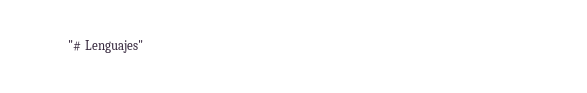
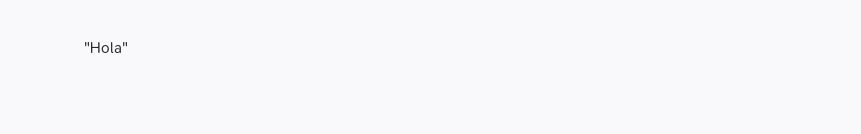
- "# Lenguajes"
+ "Hola"

